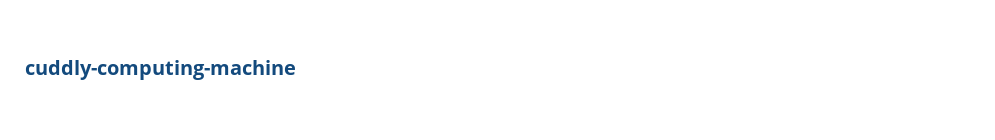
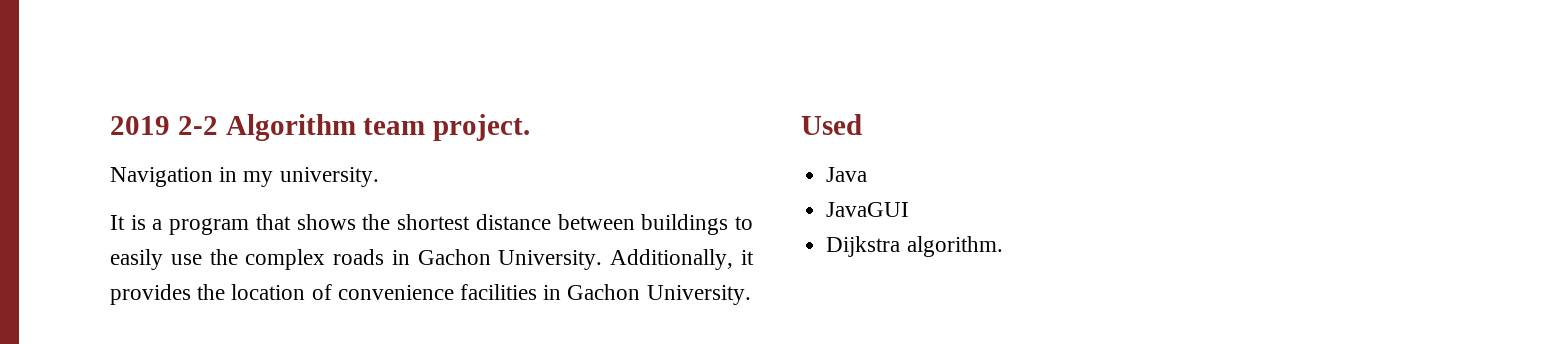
- cuddly-computing-machine
+ 2019 2-2 Algorithm team project.
+ Navigation in my university.
+ It is a program that shows the shortest distance between buildings to easily use the complex roads in Gachon University. Additionally, it provides the location of convenience facilities in Gachon University.
+ Used
+ Java
+ JavaGUI
+ Dijkstra algorithm.

